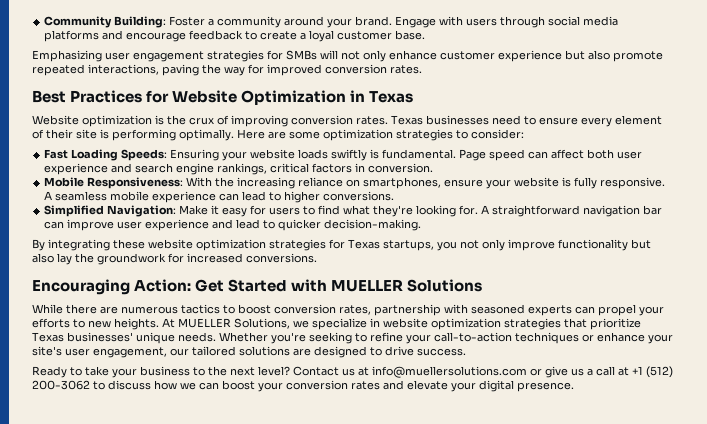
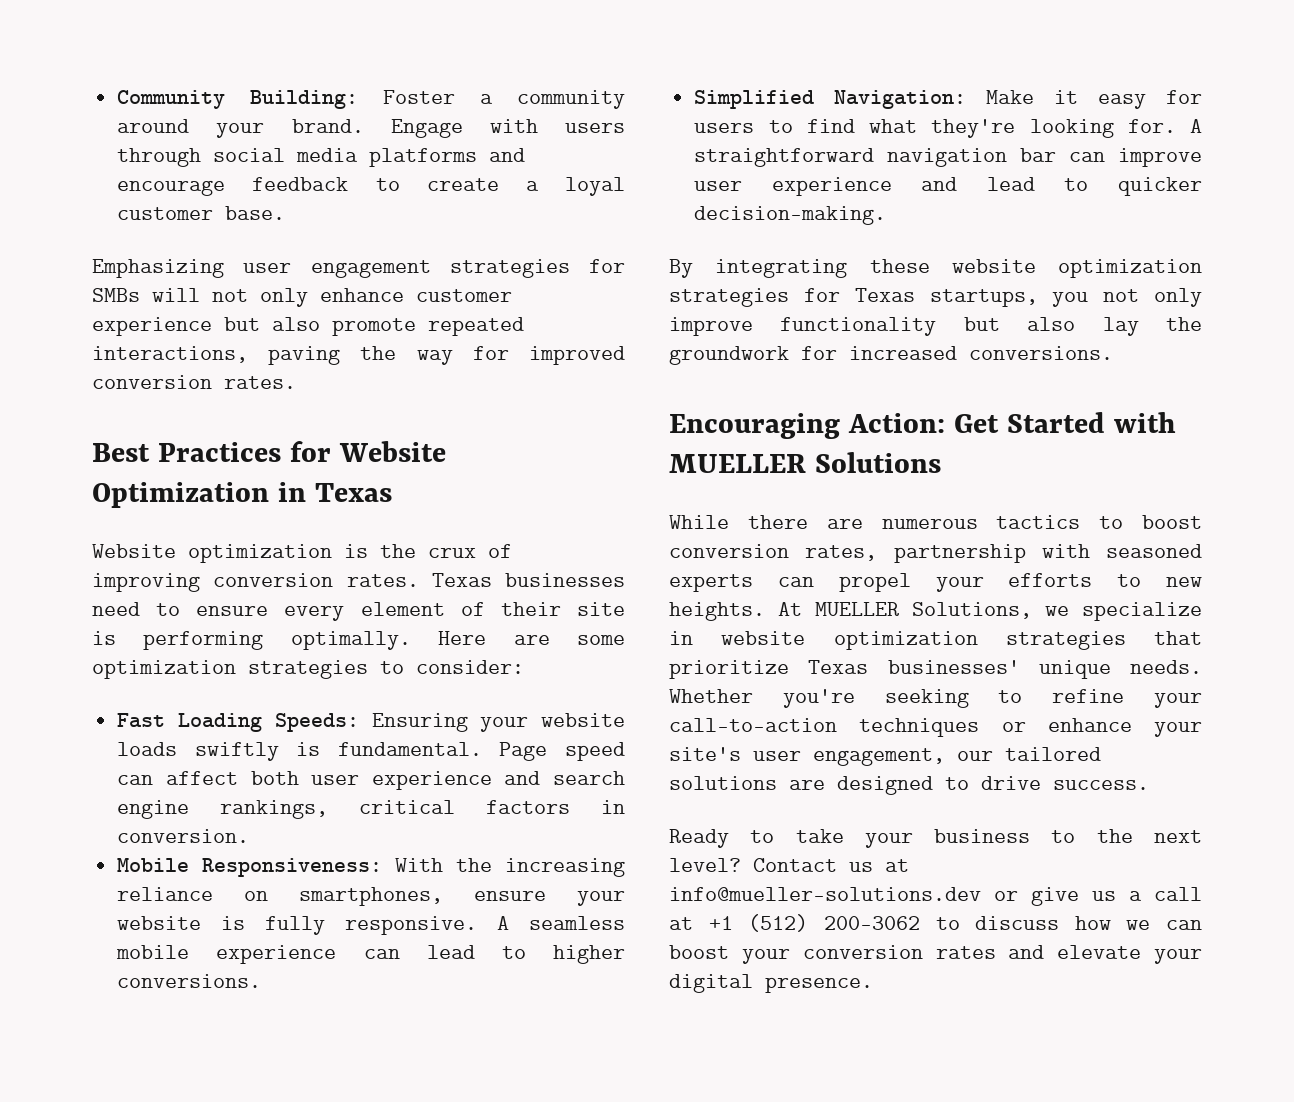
- Contact us at info@muellersolutions.com or give us a call at +1 (512) 200-3062 to discuss how we can boost your conversion rates and elevate your digital presence.
+ Contact us at info@mueller-solutions.dev or give us a call at +1 (512) 200-3062 to discuss how we can boost your conversion rates and elevate your digital presence.

